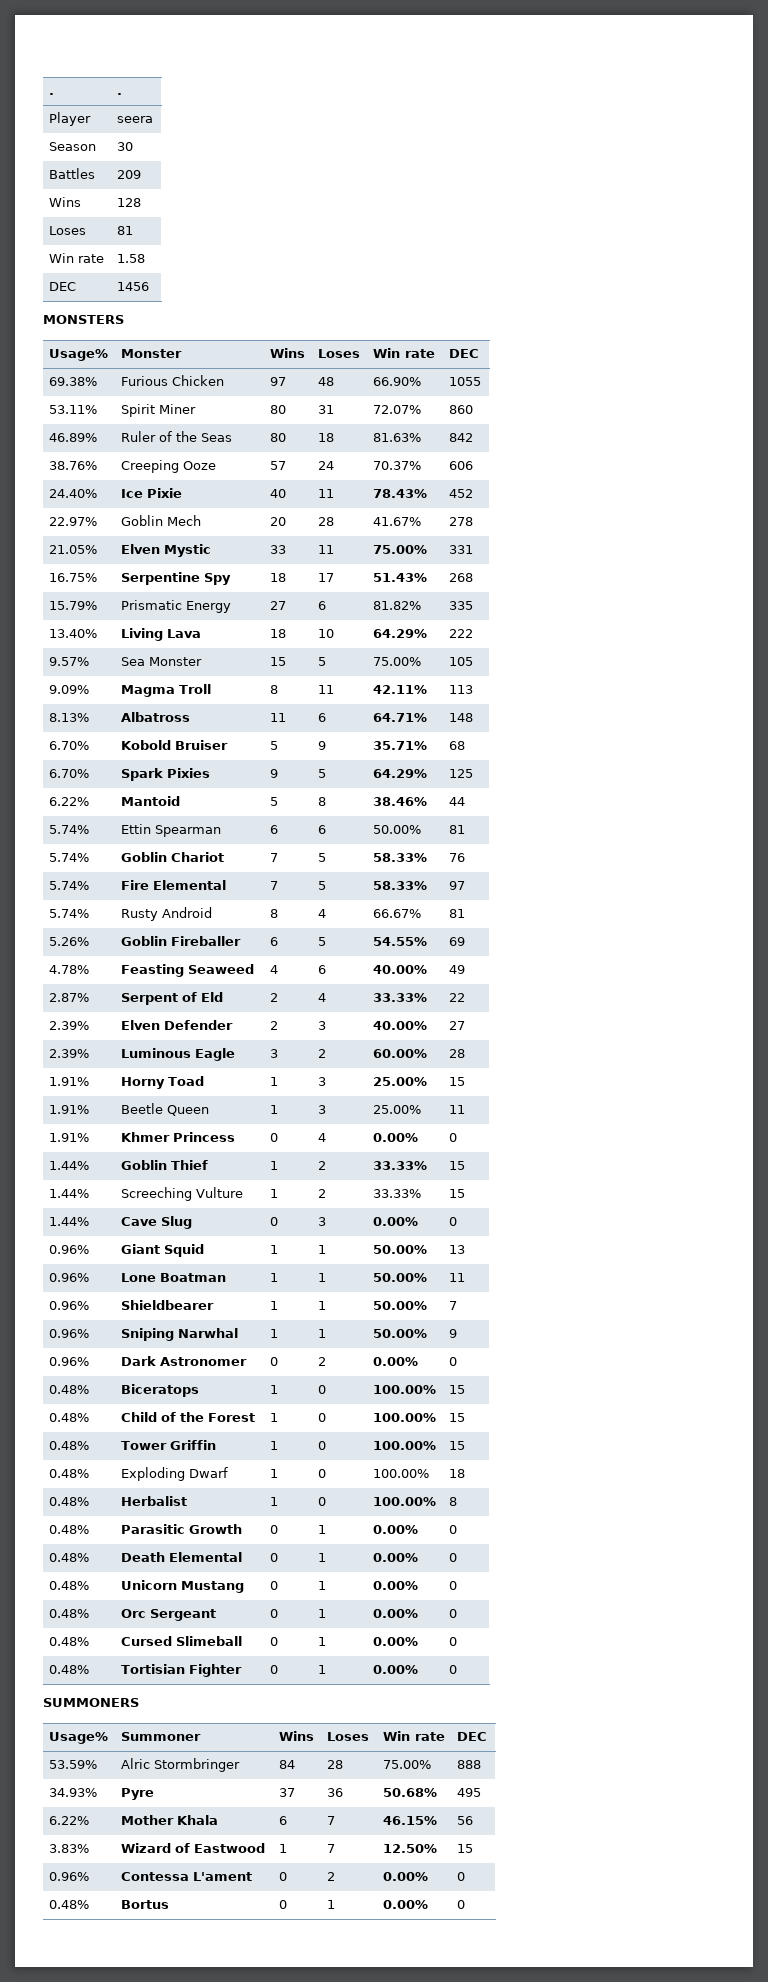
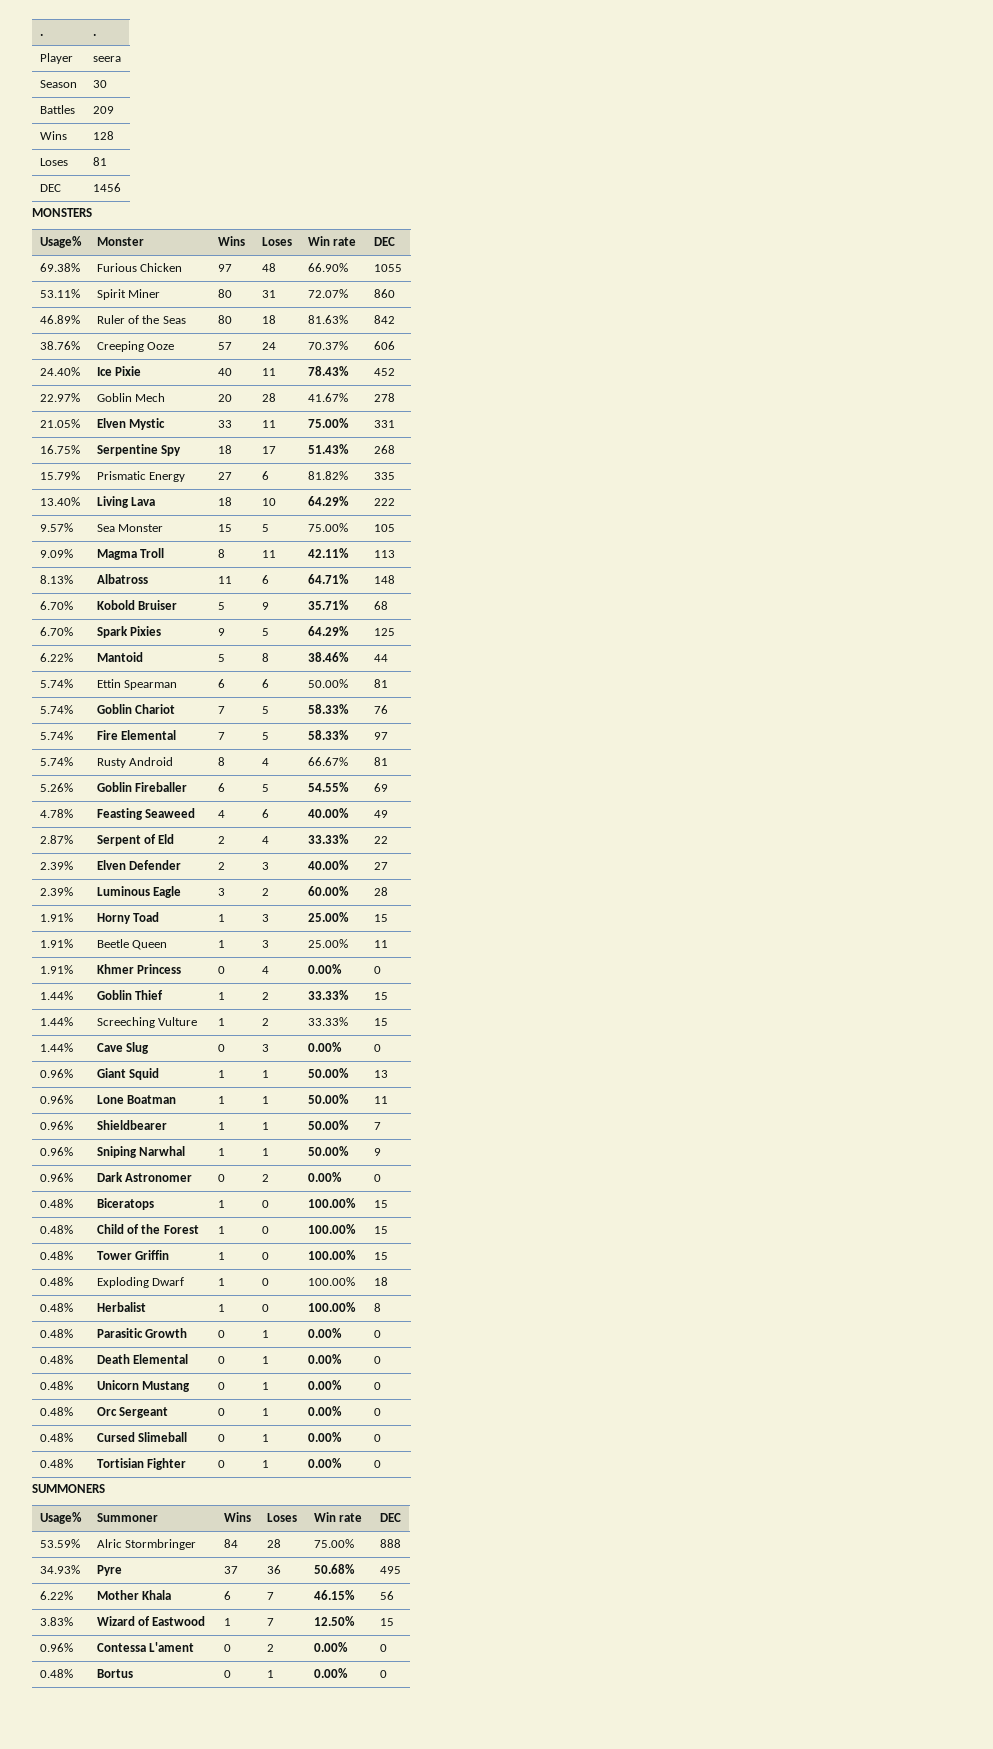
- Win rate | 1.58

